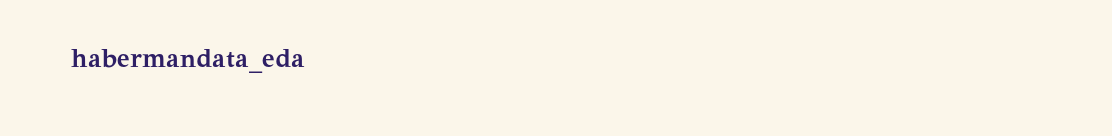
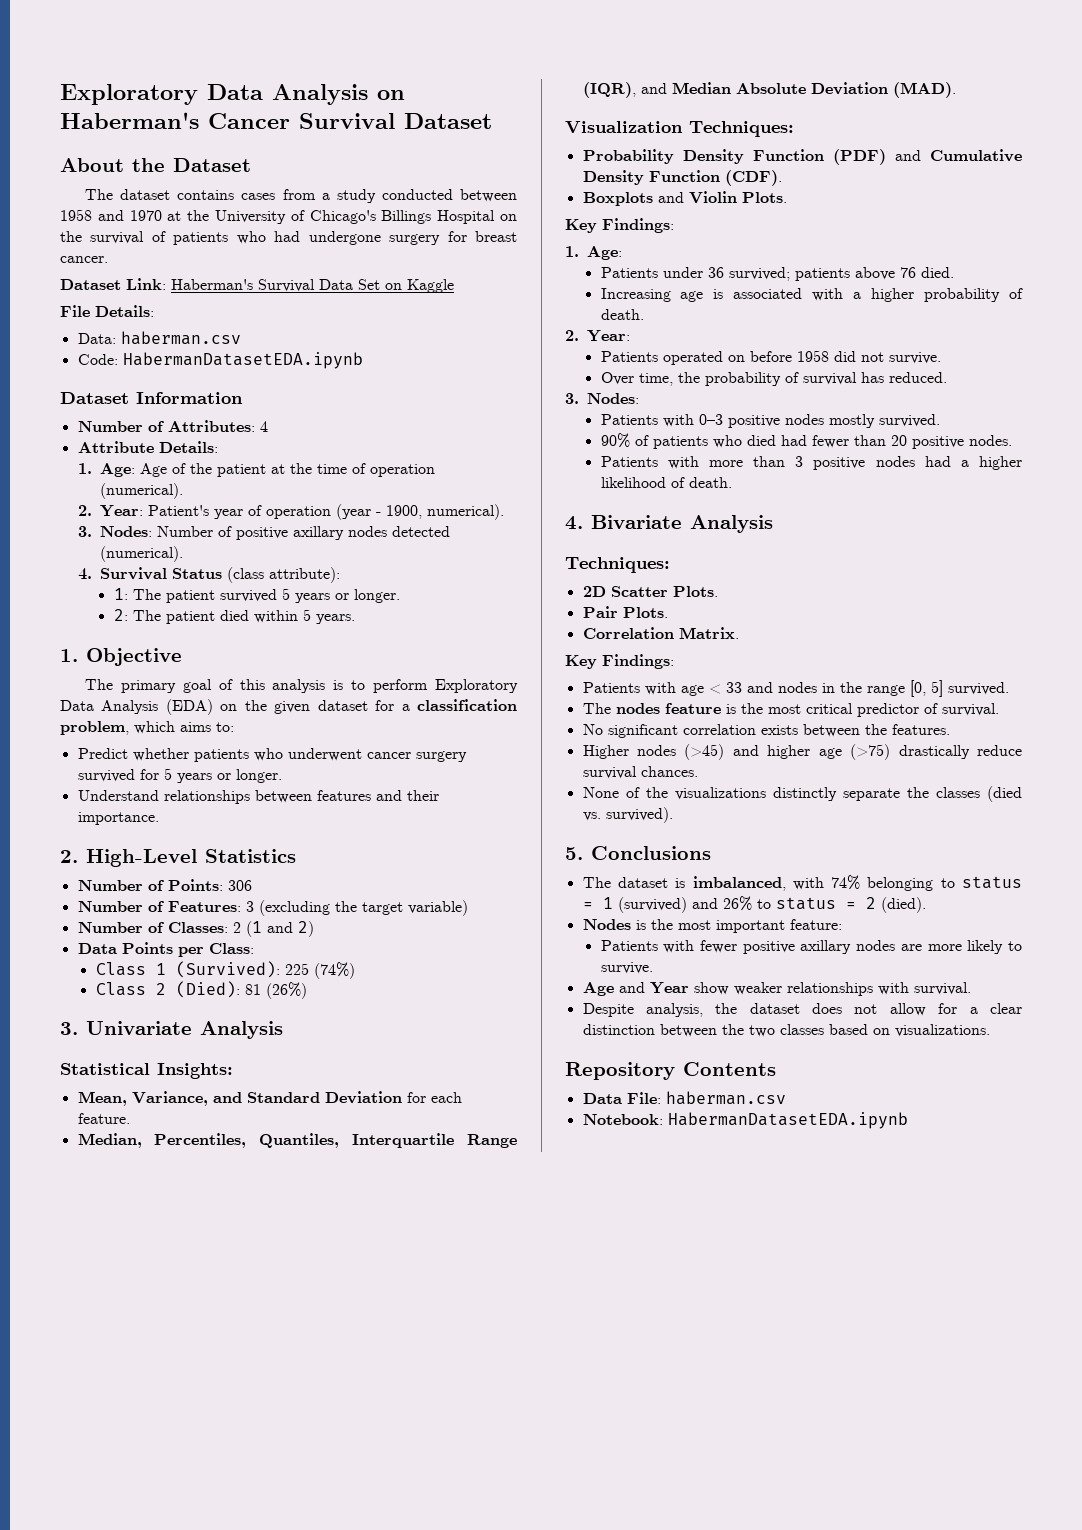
- habermandata_eda
+ Exploratory Data Analysis on Haberman's Cancer Survival Dataset
+ About the Dataset
+ The dataset contains cases from a study conducted between 1958 and 1970 at the University of Chicago's Billings Hospital on the survival of patients who had undergone surgery for breast cancer.
+ Dataset Link: Haberman's Survival Data Set on Kaggle
+ File Details:
+ Data: haberman.csv
+ Code: HabermanDatasetEDA.ipynb
+ Dataset Information
+ Number of Attributes: 4
+ Attribute Details:
+ 1. Age: Age of the patient at the time of operation (numerical).
+ 2. Year: Patient's year of operation (year - 1900, numerical).
+ 3. Nodes: Number of positive axillary nodes detected (numerical).
+ 4. Survival Status (class attribute):
+ 1: The patient survived 5 years or longer.
+ 2: The patient died within 5 years.
+ 1. Objective
+ The primary goal of this analysis is to perform Exploratory Data Analysis (EDA) on the given dataset for a classification problem, which aims to:
+ Predict whether patients who underwent cancer surgery survived for 5 years or longer.
+ Understand relationships between features and their importance.
+ 2. High-Level Statistics
+ Number of Points: 306
+ Number of Features: 3 (excluding the target variable)
+ Number of Classes: 2 (1 and 2)
+ Data Points per Class:
+ Class 1 (Survived): 225 (74%)
+ Class 2 (Died): 81 (26%)
+ 3. Univariate Analysis
+ Statistical Insights:
+ Mean, Variance, and Standard Deviation for each feature.
+ Median, Percentiles, Quantiles, Interquartile Range (IQR), and Median Absolute Deviation (MAD).
+ Visualization Techniques:
+ Probability Density Function (PDF) and Cumulative Density Function (CDF).
+ Boxplots and Violin Plots.
+ Key Findings:
+ 1. Age:
+ Patients under 36 survived; patients above 76 died.
+ Increasing age is associated with a higher probability of death.
+ 2. Year:
+ Patients operated on before 1958 did not survive.
+ Over time, the probability of survival has reduced.
+ 3. Nodes:
+ Patients with 0–3 positive nodes mostly survived.
+ 90% of patients who died had fewer than 20 positive nodes.
+ Patients with more than 3 positive nodes had a higher likelihood of death.
+ 4. Bivariate Analysis
+ Techniques:
+ 2D Scatter Plots.
+ Pair Plots.
+ Correlation Matrix.
+ Key Findings:
+ Patients with age < 33 and nodes in the range [0, 5] survived.
+ The nodes feature is the most critical predictor of survival.
+ No significant correlation exists between the features.
+ Higher nodes (>45) and higher age (>75) drastically reduce survival chances.
+ None of the visualizations distinctly separate the classes (died vs. survived).
+ 5. Conclusions
+ The dataset is imbalanced, with 74% belonging to status = 1 (survived) and 26% to status = 2 (died).
+ Nodes is the most important feature:
+ Patients with fewer positive axillary nodes are more likely to survive.
+ Age and Year show weaker relationships with survival.
+ Despite analysis, the dataset does not allow for a clear distinction between the two classes based on visualizations.
+ Repository Contents
+ Data File: haberman.csv
+ Notebook: HabermanDatasetEDA.ipynb

